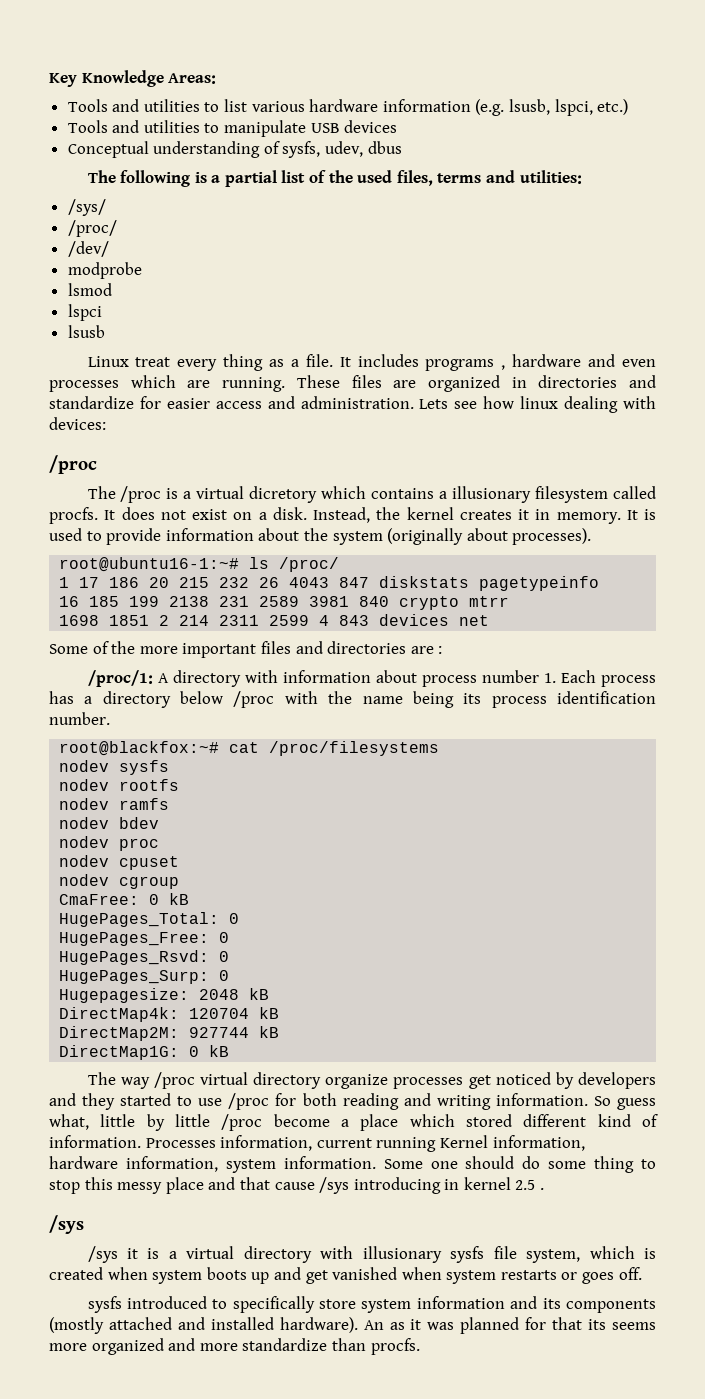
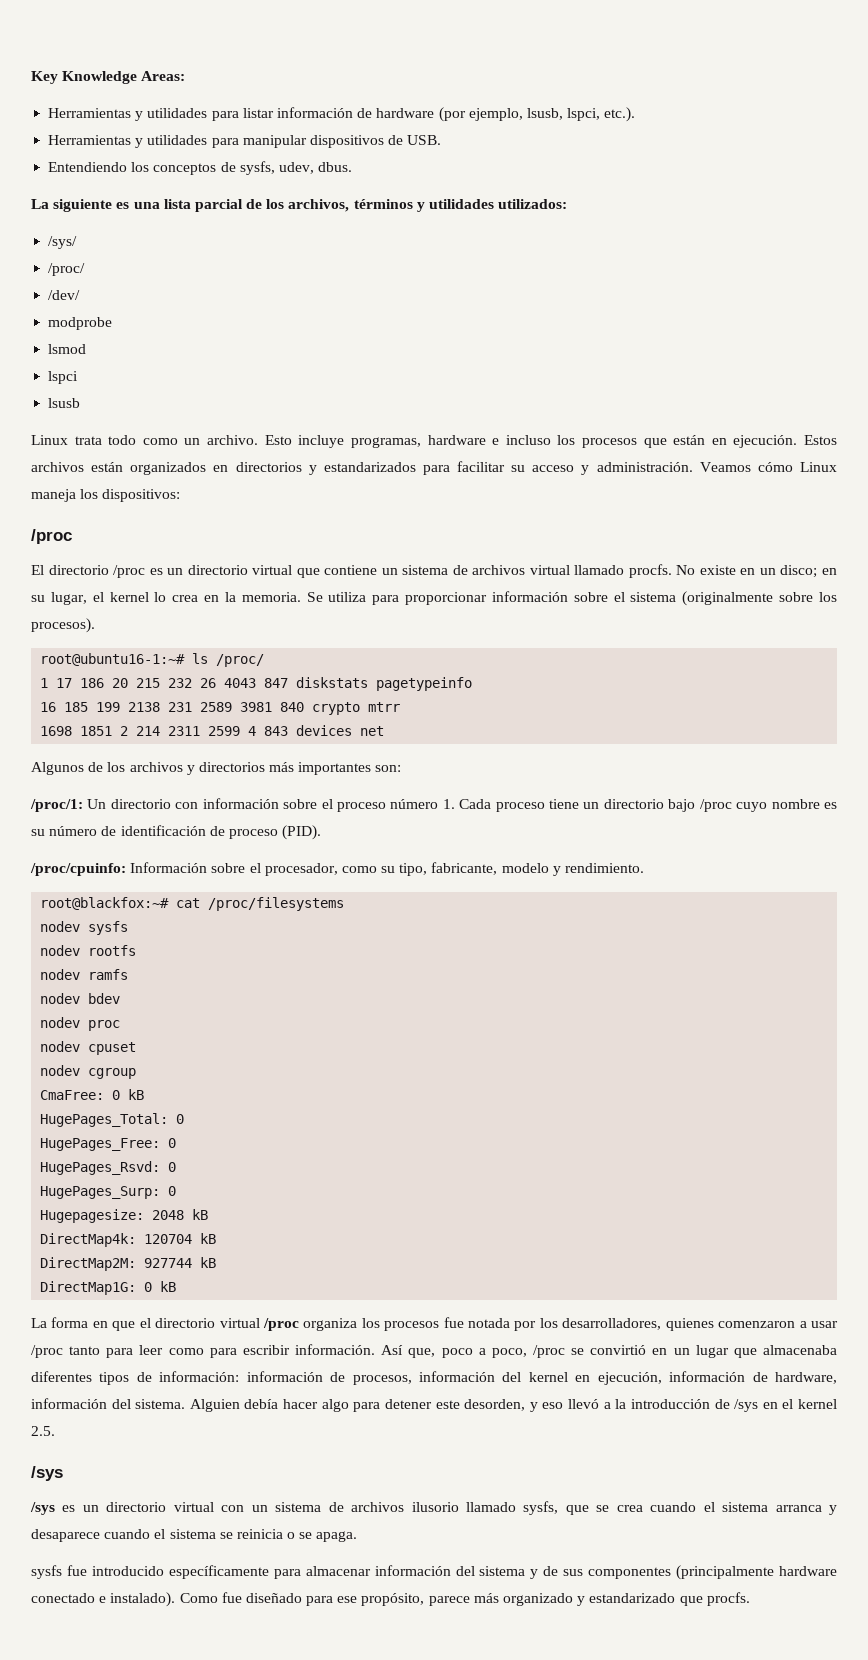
- Tools and utilities to list various hardware information (e.g. lsusb, lspci, etc.)
- Tools and utilities to manipulate USB devices
- Conceptual understanding of sysfs, udev, dbus
- The following is a partial list of the used files, terms and utilities:
+ Herramientas y utilidades para listar información de hardware (por ejemplo, lsusb, lspci, etc.).
+ Herramientas y utilidades para manipular dispositivos de USB.
+ Entendiendo los conceptos de sysfs, udev, dbus.
+ La siguiente es una lista parcial de los archivos, términos y utilidades utilizados:
- Linux treat every thing as a file. It includes programs , hardware and even processes which are running. These files are organized in directories and standardize for easier access and administration. Lets see how linux dealing with devices:
+ Linux trata todo como un archivo. Esto incluye programas, hardware e incluso los procesos que están en ejecución. Estos archivos están organizados en directorios y estandarizados para facilitar su acceso y administración. Veamos cómo Linux maneja los dispositivos:
  /proc
- The /proc is a virtual dicretory which contains a illusionary filesystem called procfs. It does not exist on a disk. Instead, the kernel creates it in memory. It is used to provide information about the system (originally about processes).
+ El directorio /proc es un directorio virtual que contiene un sistema de archivos virtual llamado procfs. No existe en un disco; en su lugar, el kernel lo crea en la memoria. Se utiliza para proporcionar información sobre el sistema (originalmente sobre los procesos).
- Some of the more important files and directories are :
- /proc/1: A directory with information about process number 1. Each process has a directory below /proc with the name being its process identification number.
+ Algunos de los archivos y directorios más importantes son:
+ /proc/1: Un directorio con información sobre el proceso número 1. Cada proceso tiene un directorio bajo /proc cuyo nombre es su número de identificación de proceso (PID).
+ /proc/cpuinfo: Información sobre el procesador, como su tipo, fabricante, modelo y rendimiento.
- The way /proc virtual directory organize processes get noticed by developers and they started to use /proc for both reading and writing information. So guess what, little by little /proc become a place which stored different kind of information. Processes information, current running Kernel information, hardware information, system information. Some one should do some thing to stop this messy place and that cause /sys introducing in kernel 2.5 .
+ La forma en que el directorio virtual /proc organiza los procesos fue notada por los desarrolladores, quienes comenzaron a usar /proc tanto para leer como para escribir información. Así que, poco a poco, /proc se convirtió en un lugar que almacenaba diferentes tipos de información: información de procesos, información del kernel en ejecución, información de hardware, información del sistema. Alguien debía hacer algo para detener este desorden, y eso llevó a la introducción de /sys en el kernel 2.5.
  /sys
- /sys it is a virtual directory with illusionary sysfs file system, which is created when system boots up and get vanished when system restarts or goes off.
- sysfs introduced to specifically store system information and its components (mostly attached and installed hardware). An as it was planned for that its seems more organized and more standardize than procfs.
+ /sys es un directorio virtual con un sistema de archivos ilusorio llamado sysfs, que se crea cuando el sistema arranca y desaparece cuando el sistema se reinicia o se apaga.
+ sysfs fue introducido específicamente para almacenar información del sistema y de sus componentes (principalmente hardware conectado e instalado). Como fue diseñado para ese propósito, parece más organizado y estandarizado que procfs.

